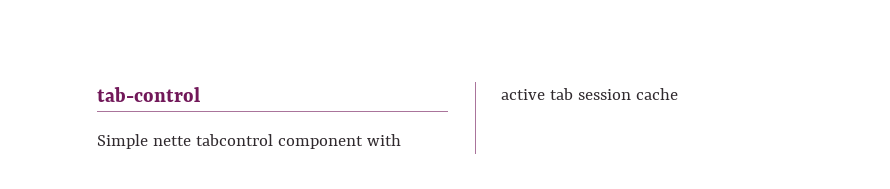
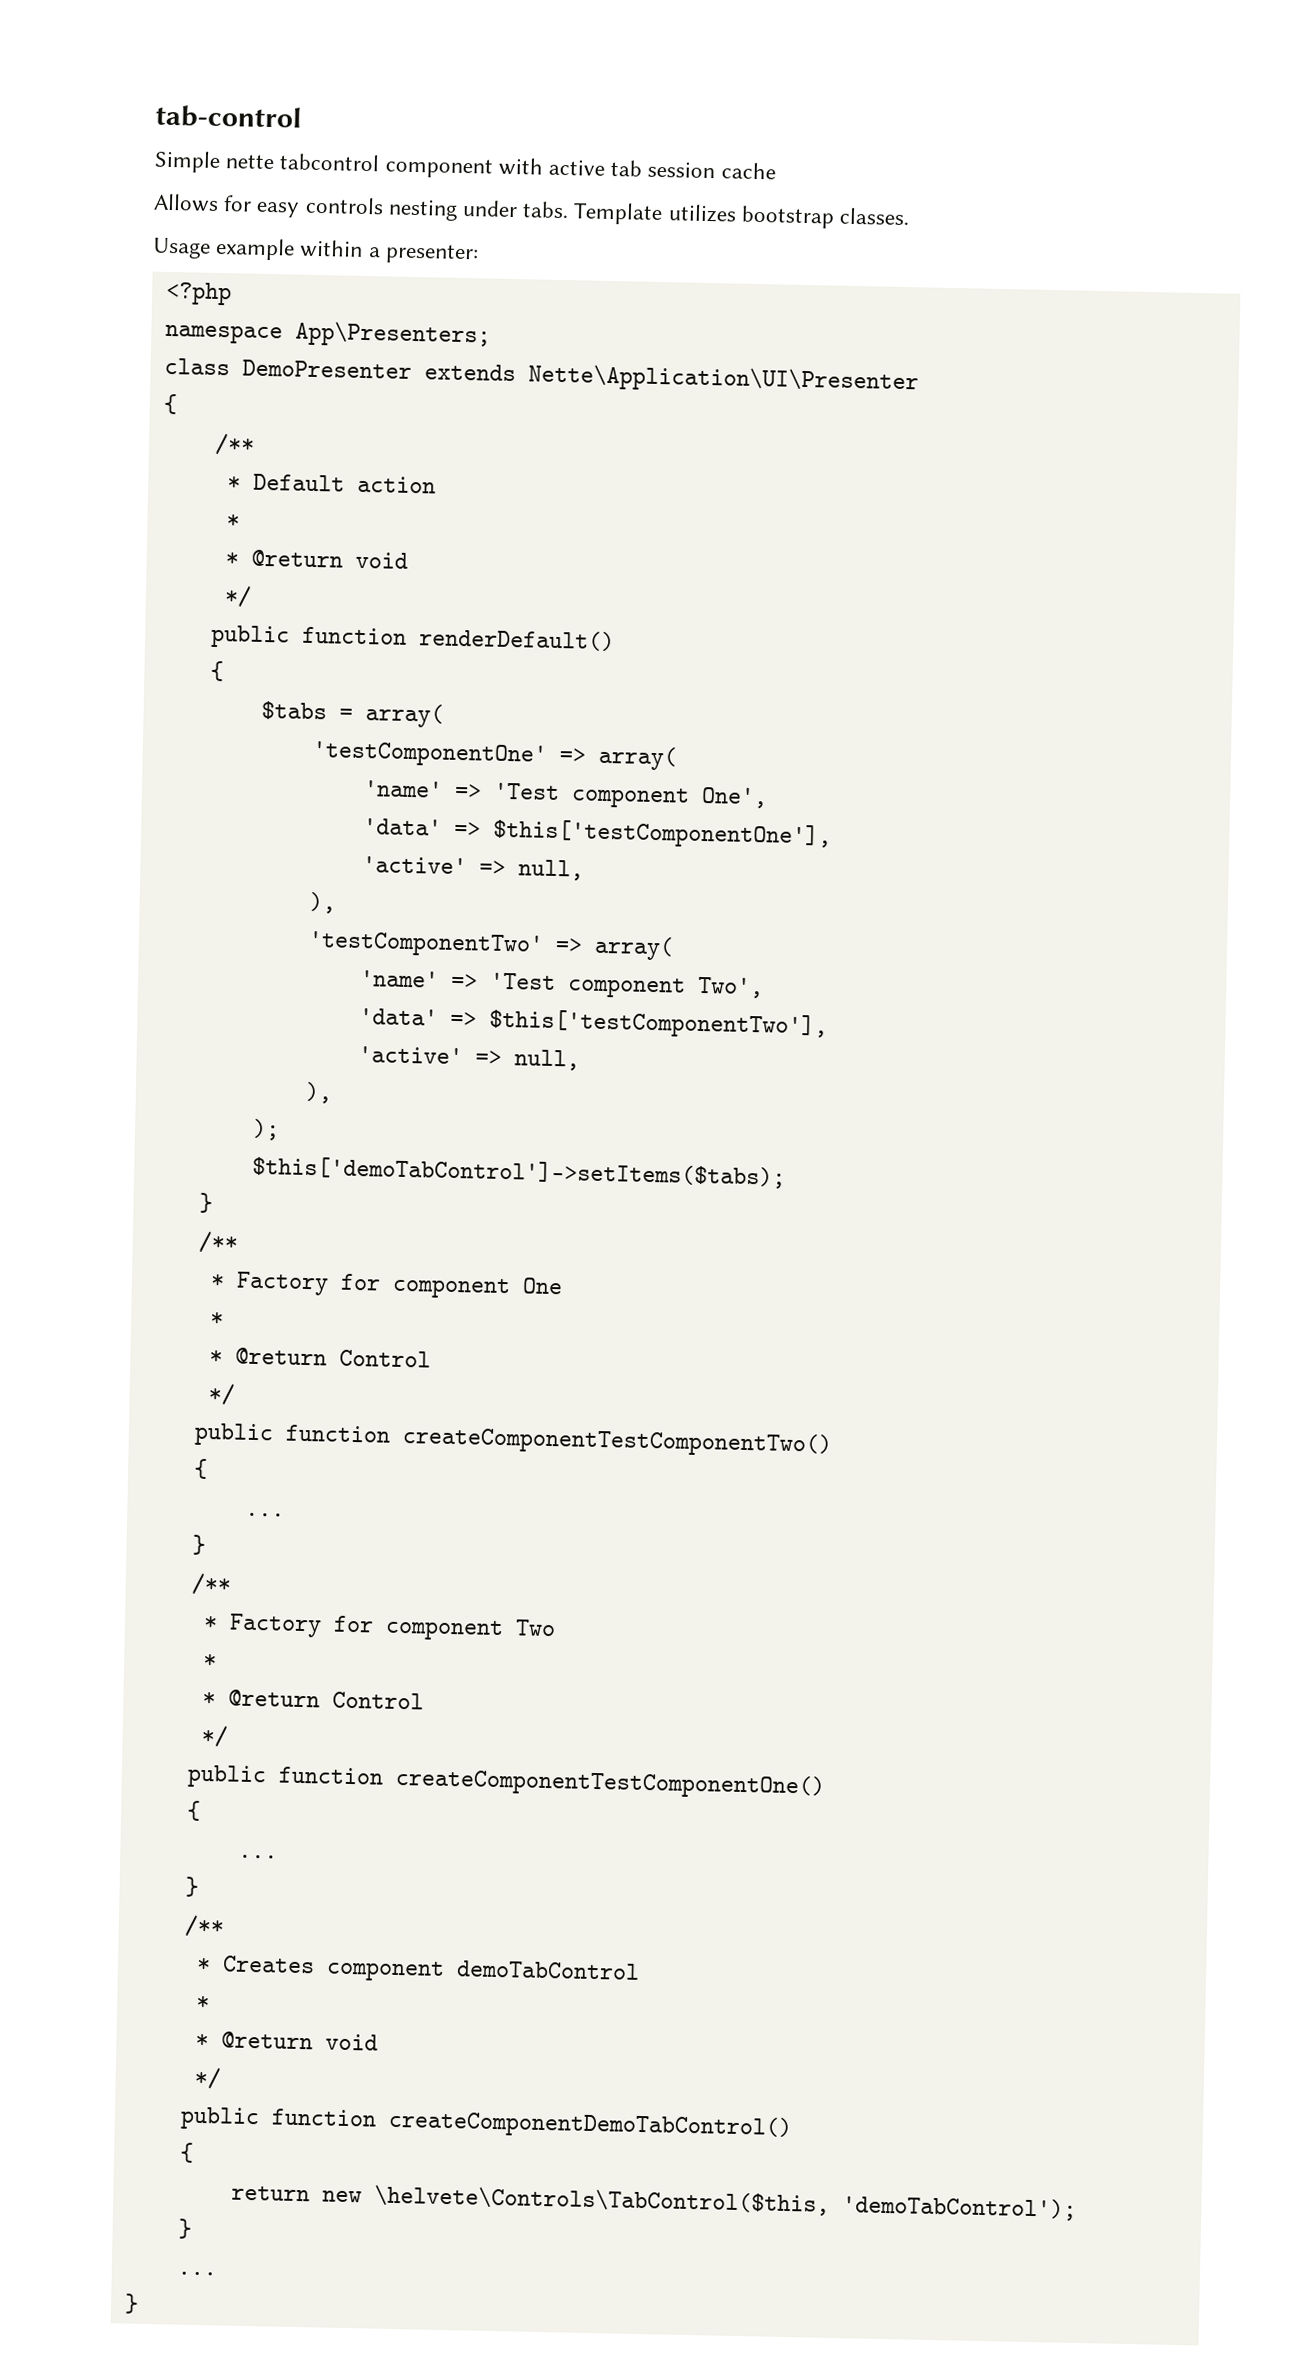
+ Allows for easy controls nesting under tabs. Template utilizes bootstrap classes.
+ Usage example within a presenter:
+ <?php
+ namespace App\Presenters;
+ class DemoPresenter extends Nette\Application\UI\Presenter
+ {
+ /**
+ * Default action
+ *
+ * @return void
+ */
+ public function renderDefault()
+ {
+ $tabs = array(
+ 'testComponentOne' => array(
+ 'name' => 'Test component One',
+ 'data' => $this['testComponentOne'],
+ 'active' => null,
+ ),
+ 'testComponentTwo' => array(
+ 'name' => 'Test component Two',
+ 'data' => $this['testComponentTwo'],
+ 'active' => null,
+ ),
+ );
+ $this['demoTabControl']->setItems($tabs);
+ }
+ /**
+ * Factory for component One
+ *
+ * @return Control
+ */
+ public function createComponentTestComponentTwo()
+ {
+ ...
+ }
+ /**
+ * Factory for component Two
+ *
+ * @return Control
+ */
+ public function createComponentTestComponentOne()
+ {
+ ...
+ }
+ /**
+ * Creates component demoTabControl
+ *
+ * @return void
+ */
+ public function createComponentDemoTabControl()
+ {
+ return new \helvete\Controls\TabControl($this, 'demoTabControl');
+ }
+ ...
+ }

